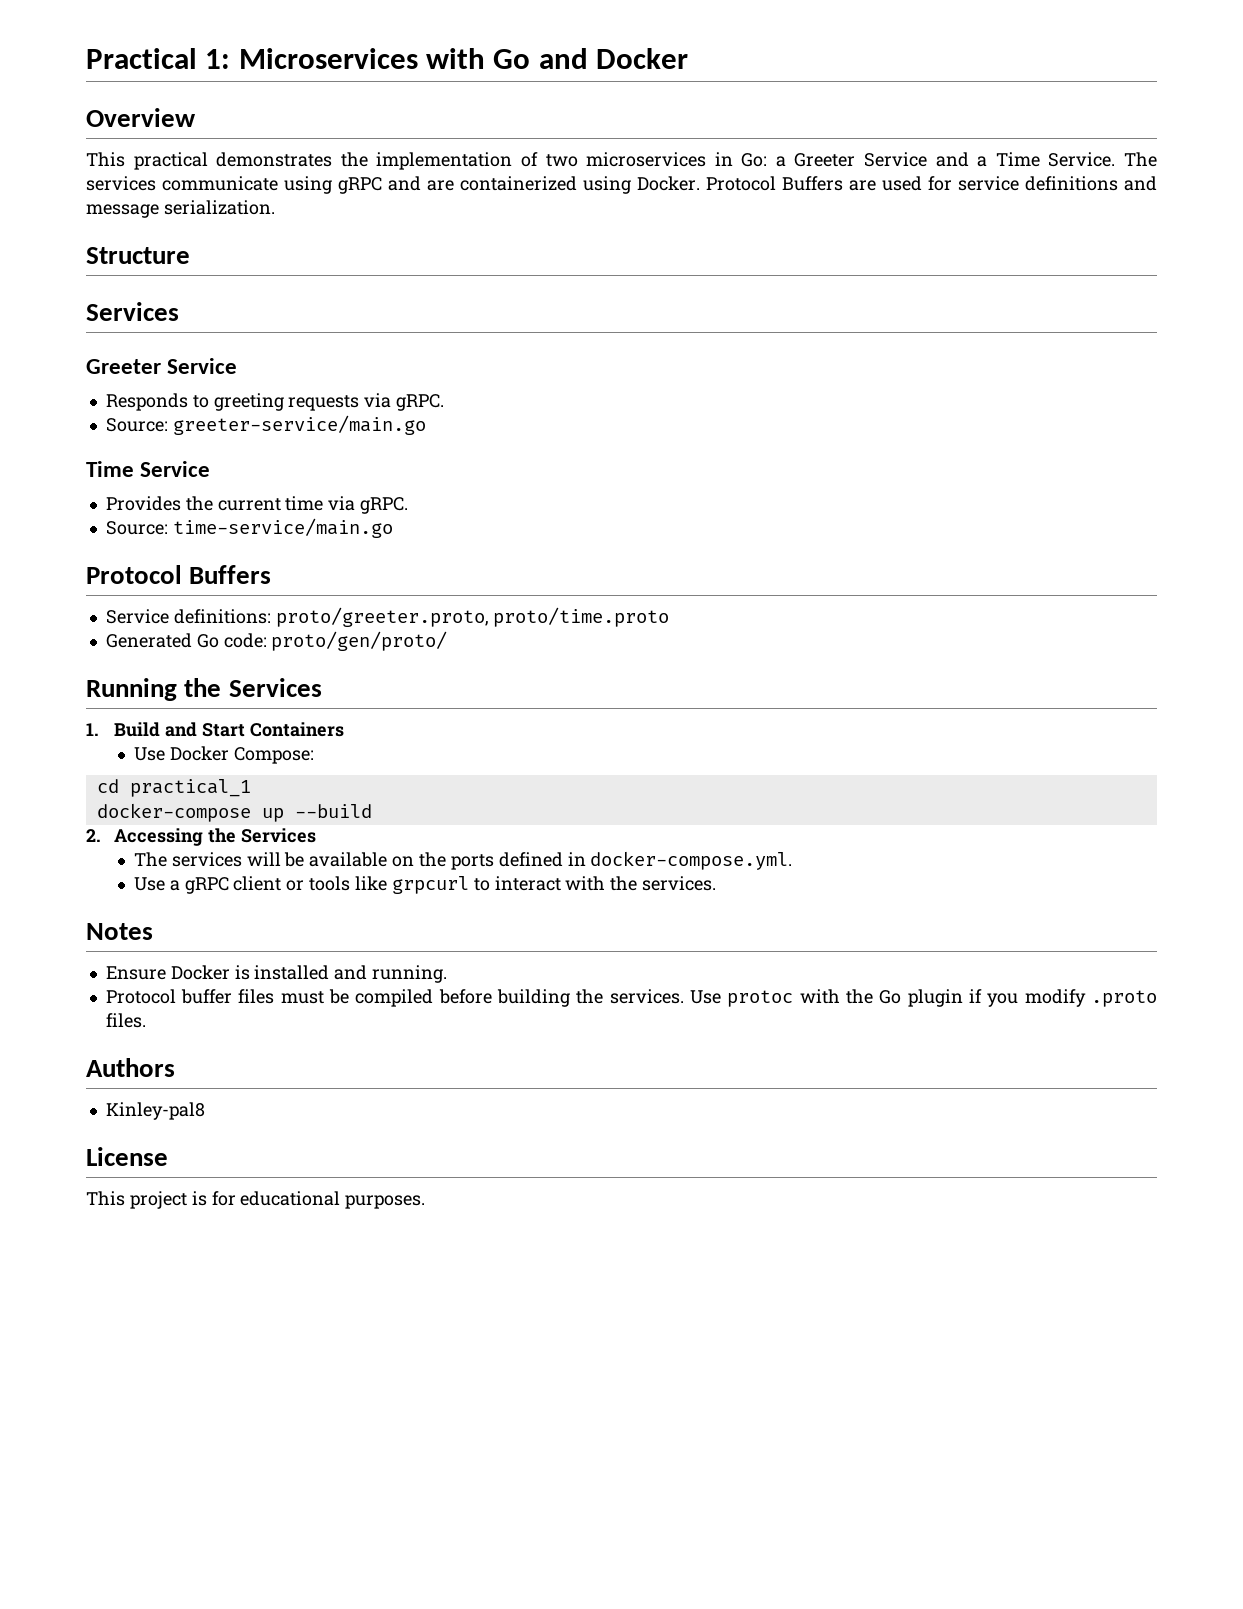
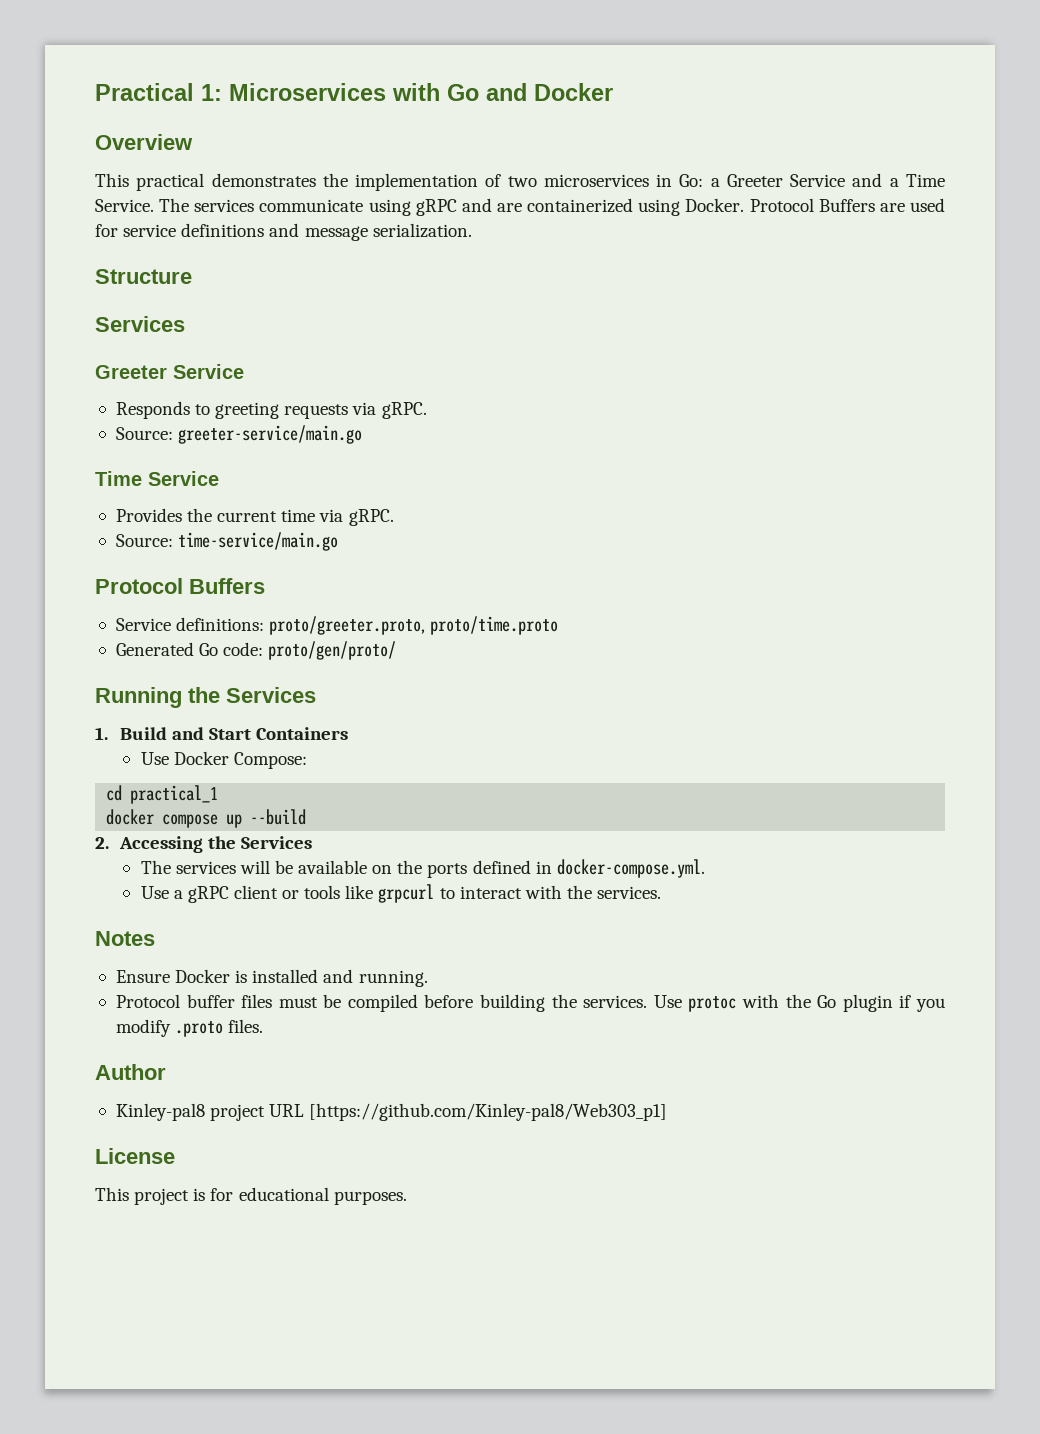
- docker-compose up --build
+ docker compose up --build
- Authors
+ Author
- Kinley-pal8
+ Kinley-pal8 project URL [https://github.com/Kinley-pal8/Web303_p1]

